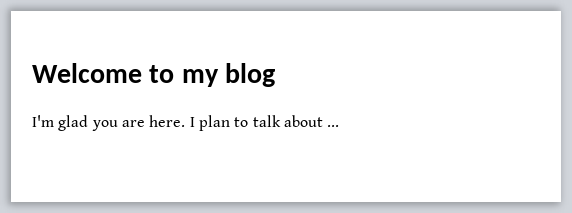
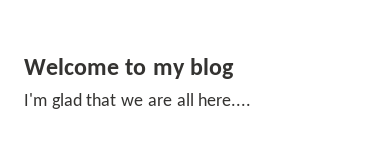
- I'm glad you are here. I plan to talk about ...
+ I'm glad that we are all here....

